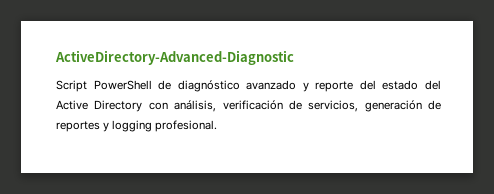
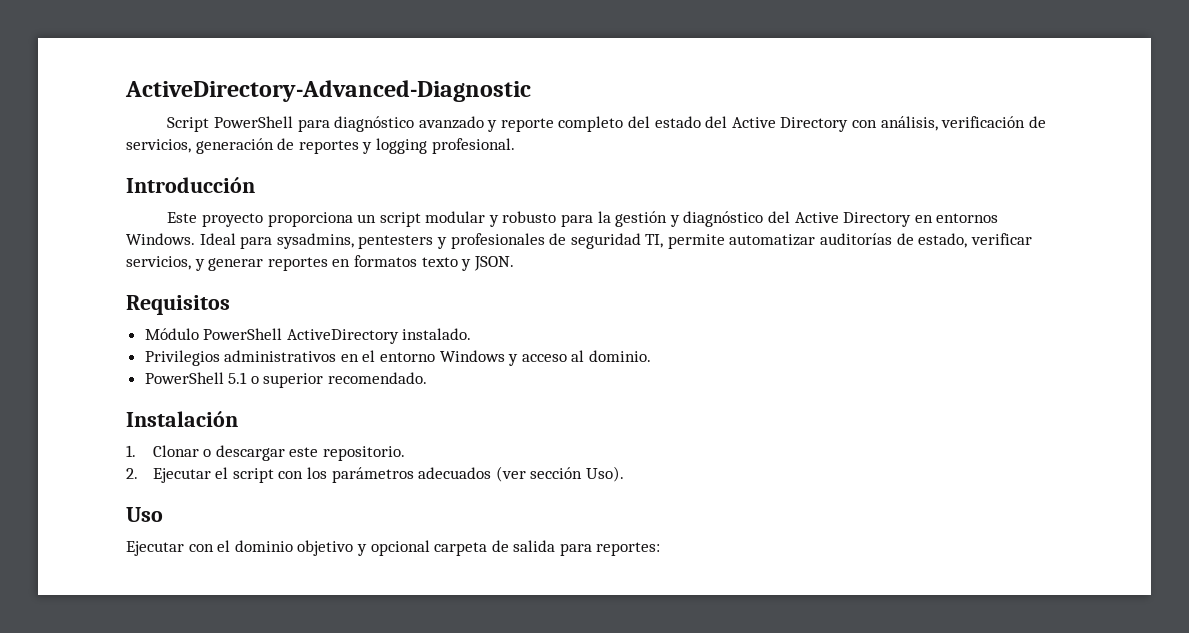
- Script PowerShell de diagnóstico avanzado y reporte del estado del Active Directory con análisis, verificación de servicios, generación de reportes y logging profesional.
+ Script PowerShell para diagnóstico avanzado y reporte completo del estado del Active Directory con análisis, verificación de servicios, generación de reportes y logging profesional.
+ Introducción
+ Este proyecto proporciona un script modular y robusto para la gestión y diagnóstico del Active Directory en entornos Windows. Ideal para sysadmins, pentesters y profesionales de seguridad TI, permite automatizar auditorías de estado, verificar servicios, y generar reportes en formatos texto y JSON.
+ Requisitos
+ Módulo PowerShell ActiveDirectory instalado.
+ Privilegios administrativos en el entorno Windows y acceso al dominio.
+ PowerShell 5.1 o superior recomendado.
+ Instalación
+ 1. Clonar o descargar este repositorio.
+ 2. Ejecutar el script con los parámetros adecuados (ver sección Uso).
+ Uso
+ Ejecutar con el dominio objetivo y opcional carpeta de salida para reportes:

